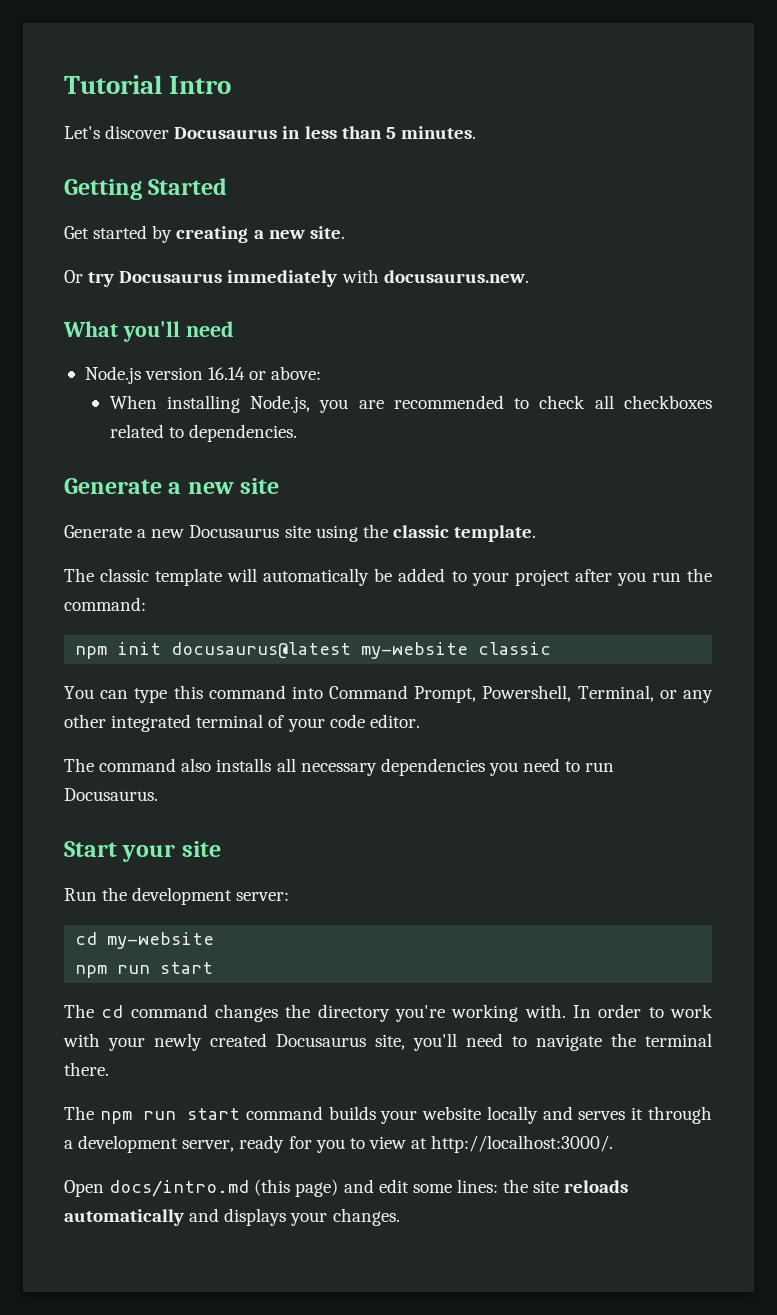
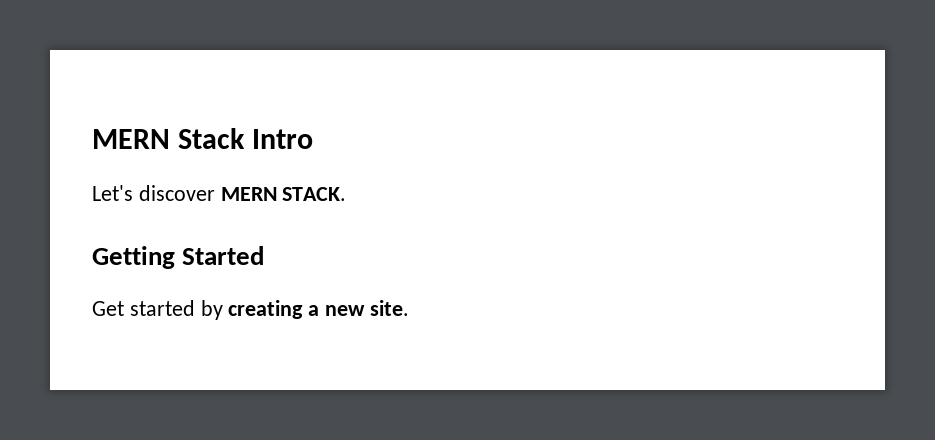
- Tutorial Intro
+ MERN Stack Intro
- Let's discover Docusaurus in less than 5 minutes.
+ Let's discover MERN STACK.
- Or try Docusaurus immediately with docusaurus.new.
- What you'll need
- Node.js version 16.14 or above:
- When installing Node.js, you are recommended to check all checkboxes related to dependencies.
- Generate a new site
- Generate a new Docusaurus site using the classic template.
- The classic template will automatically be added to your project after you run the command:
- npm init docusaurus@latest my-website classic
- You can type this command into Command Prompt, Powershell, Terminal, or any other integrated terminal of your code editor.
- The command also installs all necessary dependencies you need to run Docusaurus.
- Start your site
- Run the development server:
- cd my-website
- npm run start
- The cd command changes the directory you're working with. In order to work with your newly created Docusaurus site, you'll need to navigate the terminal there.
- The npm run start command builds your website locally and serves it through a development server, ready for you to view at http://localhost:3000/.
- Open docs/intro.md (this page) and edit some lines: the site reloads automatically and displays your changes.

